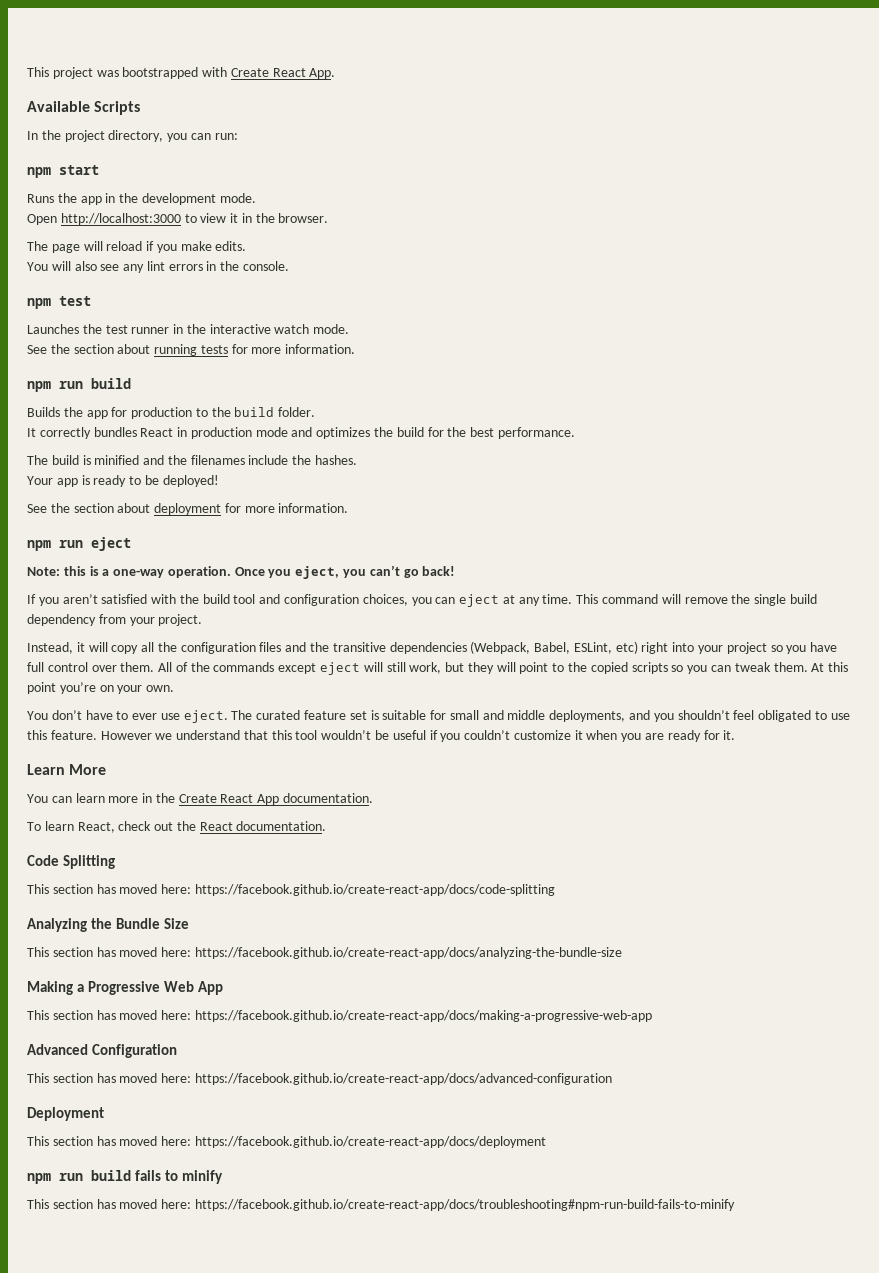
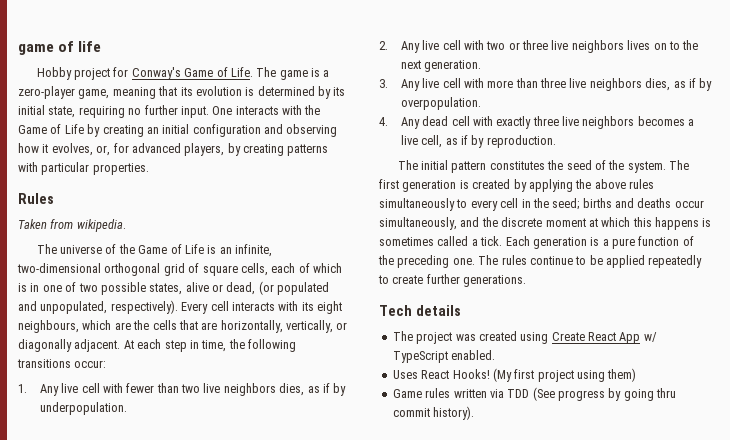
- This project was bootstrapped with Create React App.
- Available Scripts
- In the project directory, you can run:
- npm start
- Runs the app in the development mode.
- Open http://localhost:3000 to view it in the browser.
- The page will reload if you make edits.
- You will also see any lint errors in the console.
- npm test
- Launches the test runner in the interactive watch mode.
- See the section about running tests for more information.
- npm run build
- Builds the app for production to the build folder.
- It correctly bundles React in production mode and optimizes the build for the best performance.
- The build is minified and the filenames include the hashes.
- Your app is ready to be deployed!
- See the section about deployment for more information.
- npm run eject
- Note: this is a one-way operation. Once you eject, you can’t go back!
- If you aren’t satisfied with the build tool and configuration choices, you can eject at any time. This command will remove the single build dependency from your project.
- Instead, it will copy all the configuration files and the transitive dependencies (Webpack, Babel, ESLint, etc) right into your project so you have full control over them. All of the commands except eject will still work, but they will point to the copied scripts so you can tweak them. At this point you’re on your own.
- You don’t have to ever use eject. The curated feature set is suitable for small and middle deployments, and you shouldn’t feel obligated to use this feature. However we understand that this tool wouldn’t be useful if you couldn’t customize it when you are ready for it.
- Learn More
- You can learn more in the Create React App documentation.
- To learn React, check out the React documentation.
- Code Splitting
- This section has moved here: https://facebook.github.io/create-react-app/docs/code-splitting
- Analyzing the Bundle Size
- This section has moved here: https://facebook.github.io/create-react-app/docs/analyzing-the-bundle-size
- Making a Progressive Web App
- This section has moved here: https://facebook.github.io/create-react-app/docs/making-a-progressive-web-app
- Advanced Configuration
- This section has moved here: https://facebook.github.io/create-react-app/docs/advanced-configuration
- Deployment
- This section has moved here: https://facebook.github.io/create-react-app/docs/deployment
- npm run build fails to minify
- This section has moved here: https://facebook.github.io/create-react-app/docs/troubleshooting#npm-run-build-fails-to-minify
+ game of life
+ Hobby project for Conway's Game of Life. The game is a zero-player game, meaning that its evolution is determined by its initial state, requiring no further input. One interacts with the Game of Life by creating an initial configuration and observing how it evolves, or, for advanced players, by creating patterns with particular properties.
+ Rules
+ Taken from wikipedia.
+ The universe of the Game of Life is an infinite, two-dimensional orthogonal grid of square cells, each of which is in one of two possible states, alive or dead, (or populated and unpopulated, respectively). Every cell interacts with its eight neighbours, which are the cells that are horizontally, vertically, or diagonally adjacent. At each step in time, the following transitions occur:
+ 1. Any live cell with fewer than two live neighbors dies, as if by underpopulation.
+ 2. Any live cell with two or three live neighbors lives on to the next generation.
+ 3. Any live cell with more than three live neighbors dies, as if by overpopulation.
+ 4. Any dead cell with exactly three live neighbors becomes a live cell, as if by reproduction.
+ The initial pattern constitutes the seed of the system. The first generation is created by applying the above rules simultaneously to every cell in the seed; births and deaths occur simultaneously, and the discrete moment at which this happens is sometimes called a tick. Each generation is a pure function of the preceding one. The rules continue to be applied repeatedly to create further generations.
+ Tech details
+ The project was created using Create React App w/ TypeScript enabled.
+ Uses React Hooks! (My first project using them)
+ Game rules written via TDD (See progress by going thru commit history).

